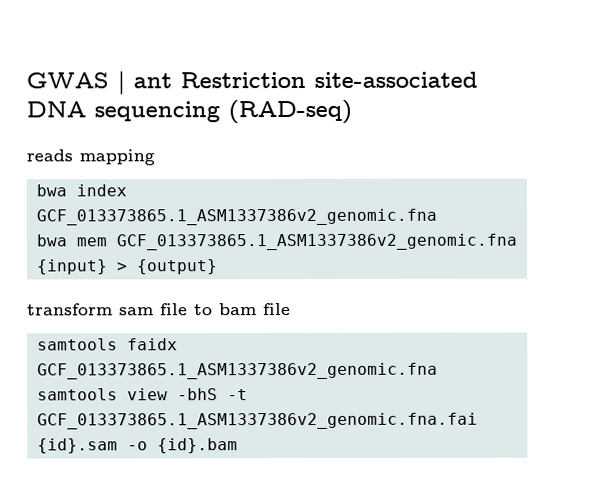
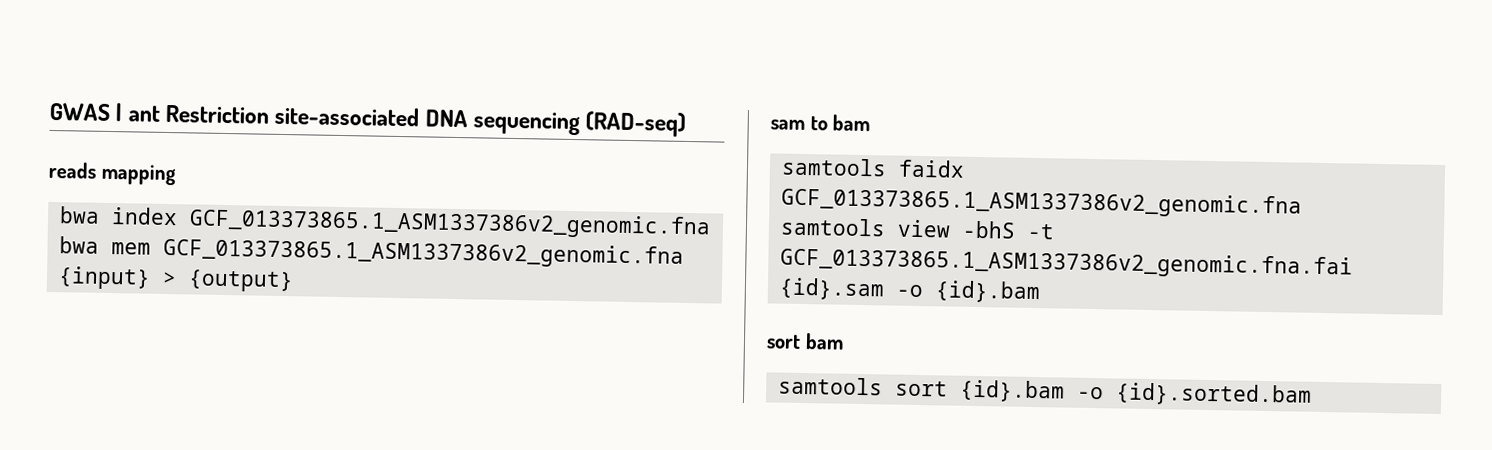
- transform sam file to bam file
+ sam to bam
+ sort bam
+ samtools sort {id}.bam -o {id}.sorted.bam

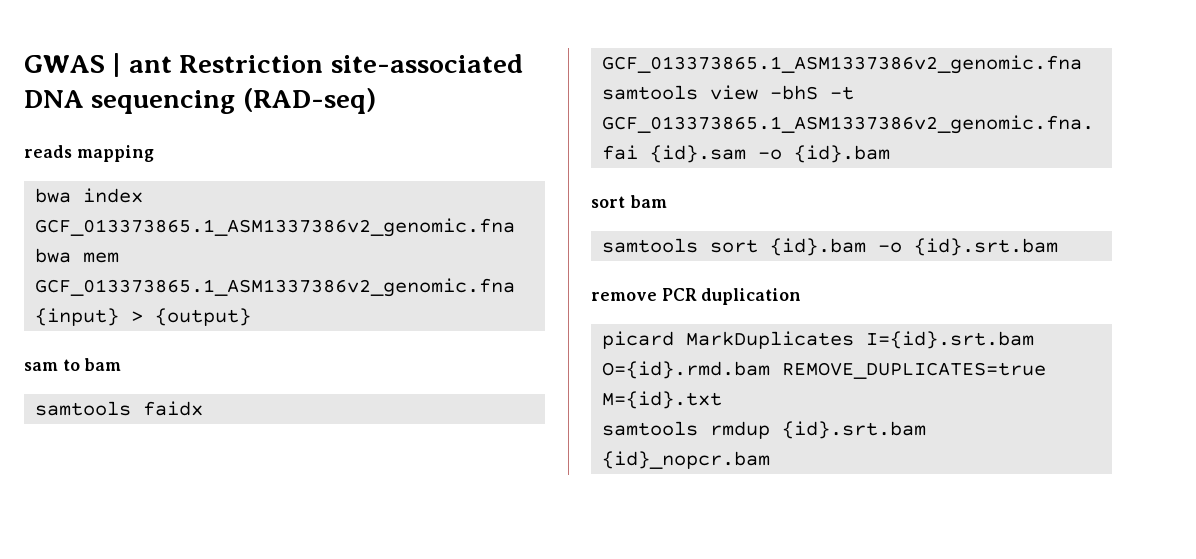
- samtools sort {id}.bam -o {id}.sorted.bam
+ samtools sort {id}.bam -o {id}.srt.bam
+ remove PCR duplication
+ picard MarkDuplicates I={id}.srt.bam O={id}.rmd.bam REMOVE_DUPLICATES=true M={id}.txt
+ samtools rmdup {id}.srt.bam {id}_nopcr.bam

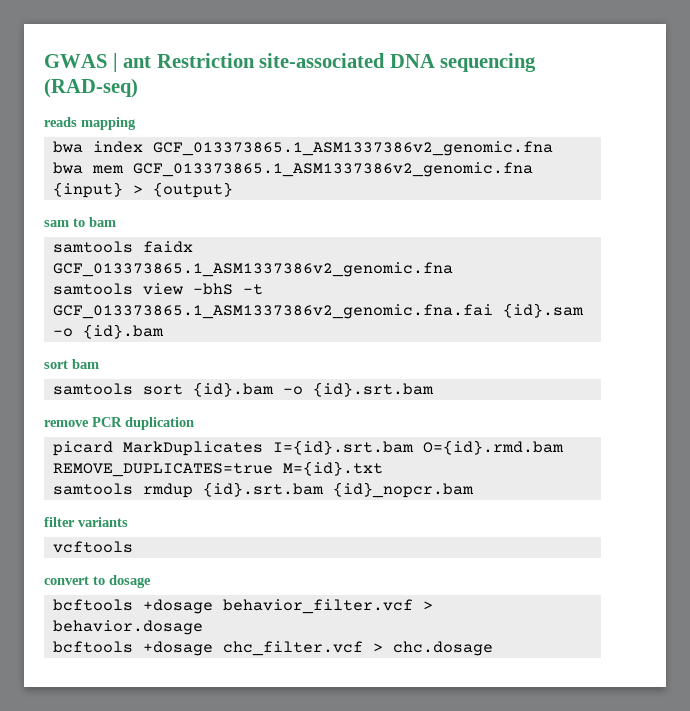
+ filter variants
+ vcftools
+ convert to dosage
+ bcftools +dosage behavior_filter.vcf > behavior.dosage
+ bcftools +dosage chc_filter.vcf > chc.dosage

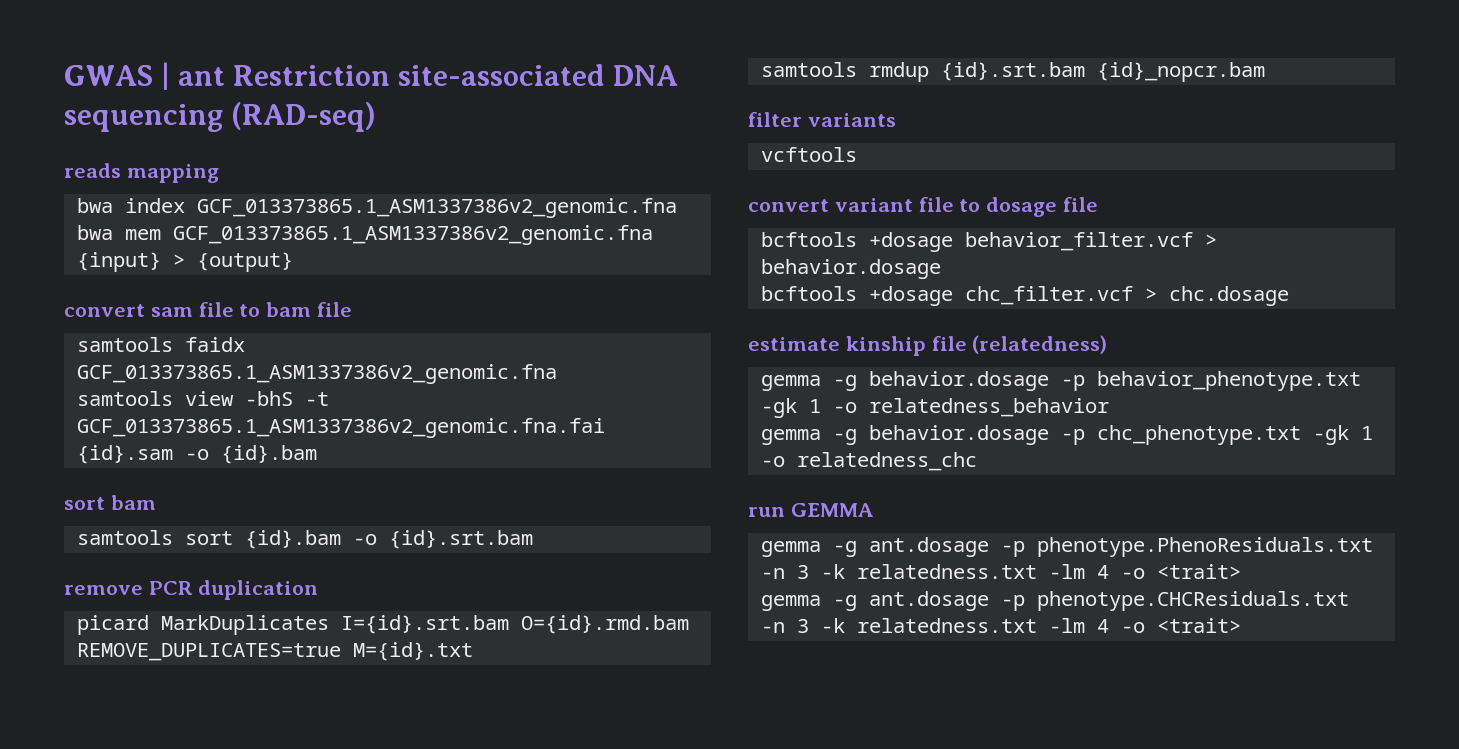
- sam to bam
+ convert sam file to bam file
- convert to dosage
+ convert variant file to dosage file
+ estimate kinship file (relatedness)
+ gemma -g behavior.dosage -p behavior_phenotype.txt -gk 1 -o relatedness_behavior
+ gemma -g behavior.dosage -p chc_phenotype.txt -gk 1 -o relatedness_chc
+ run GEMMA
+ gemma -g ant.dosage -p phenotype.PhenoResiduals.txt -n 3 -k relatedness.txt -lm 4 -o <trait>
+ gemma -g ant.dosage -p phenotype.CHCResiduals.txt -n 3 -k relatedness.txt -lm 4 -o <trait>

